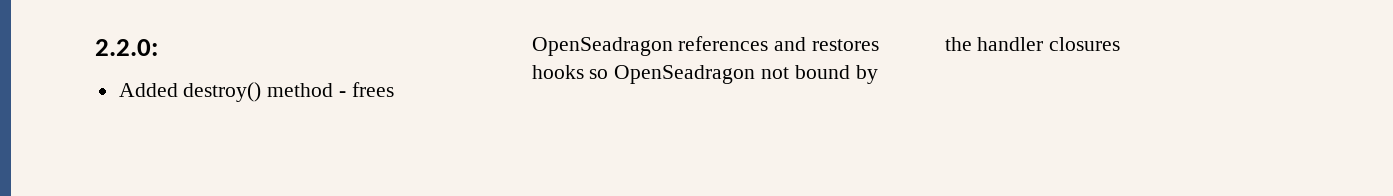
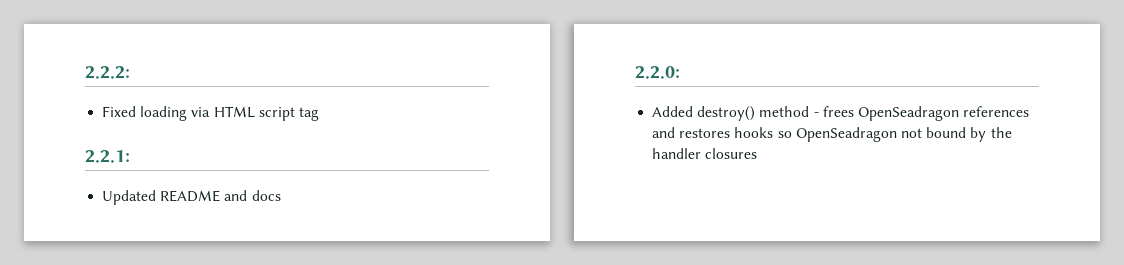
+ 2.2.2:
+ Fixed loading via HTML script tag
+ 2.2.1:
+ Updated README and docs

